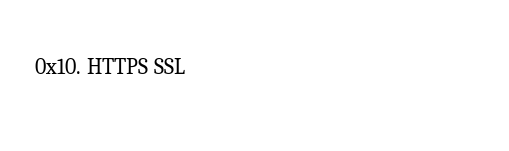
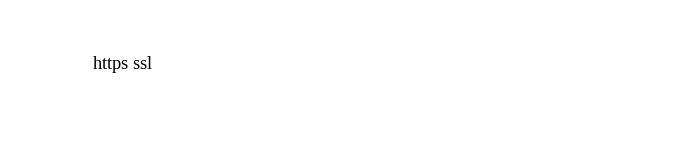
- 0x10. HTTPS SSL
+ https ssl

